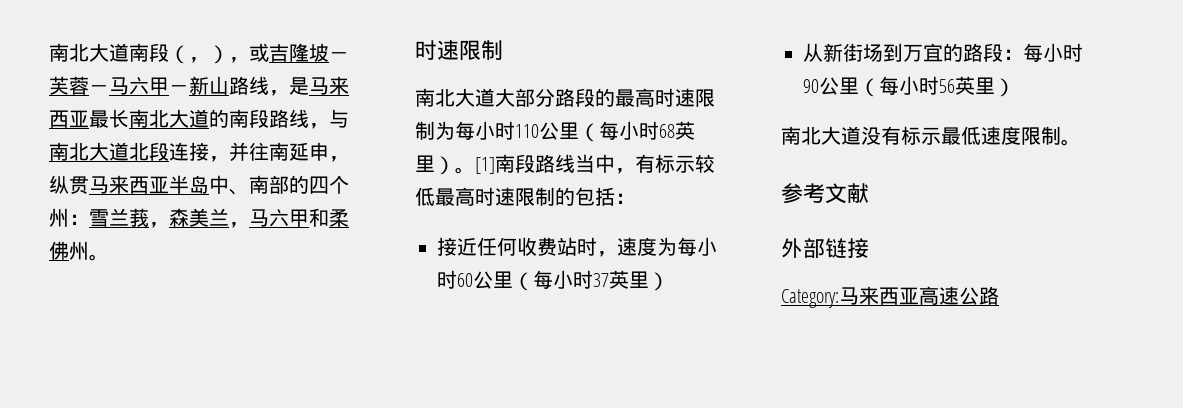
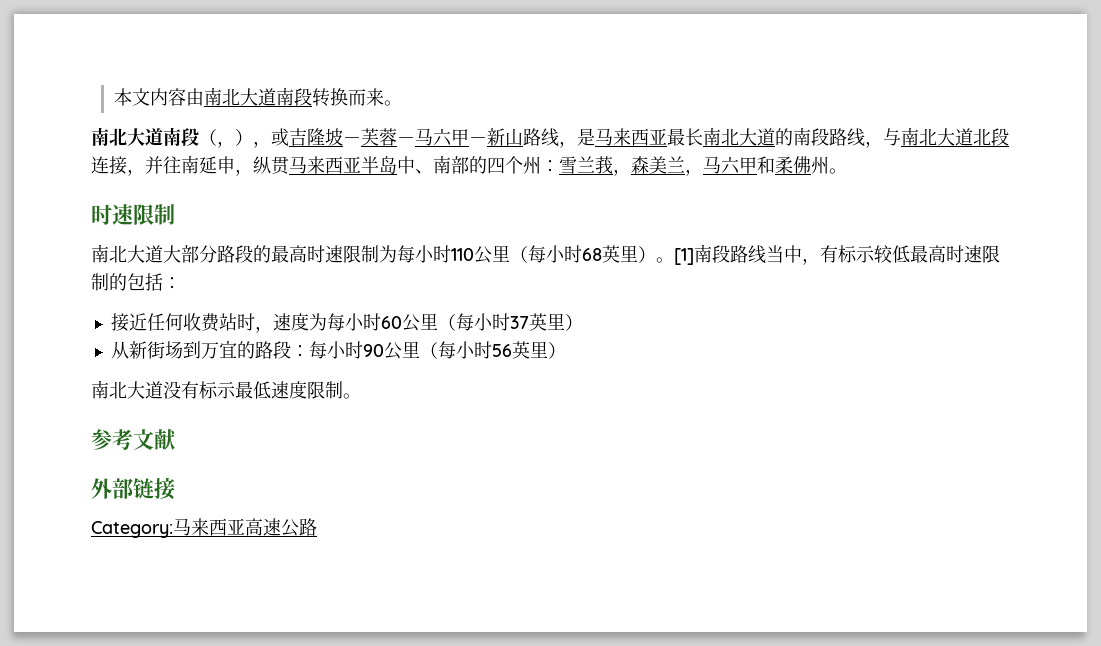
+ 本文内容由南北大道南段转换而来。

